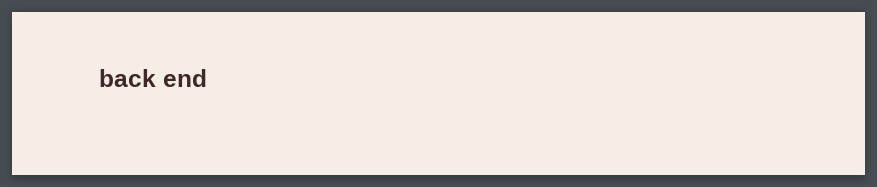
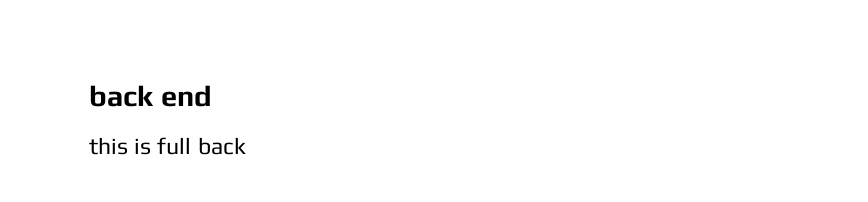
+ this is full back

